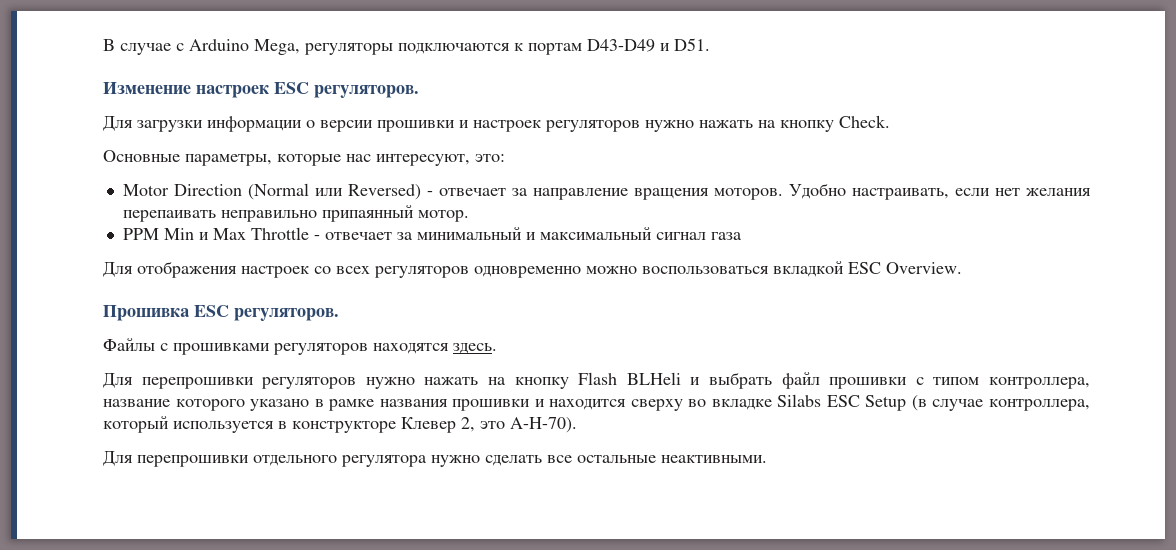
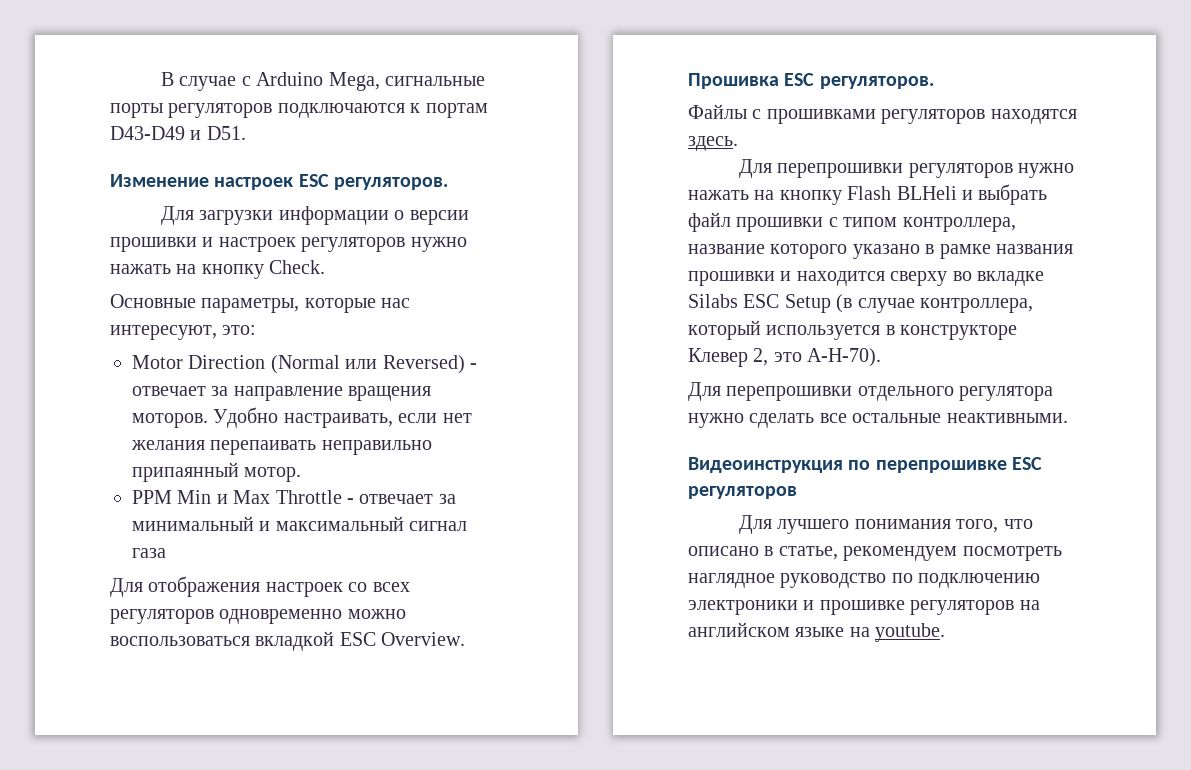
- В случае с Arduino Mega, регуляторы подключаются к портам D43-D49 и D51.
+ В случае с Arduino Mega, сигнальные порты регуляторов подключаются к портам D43-D49 и D51.
+ Видеоинструкция по перепрошивке ESC регуляторов
+ Для лучшего понимания того, что описано в статье, рекомендуем посмотреть наглядное руководство по подключению электроники и прошивке регуляторов на английском языке на youtube.

